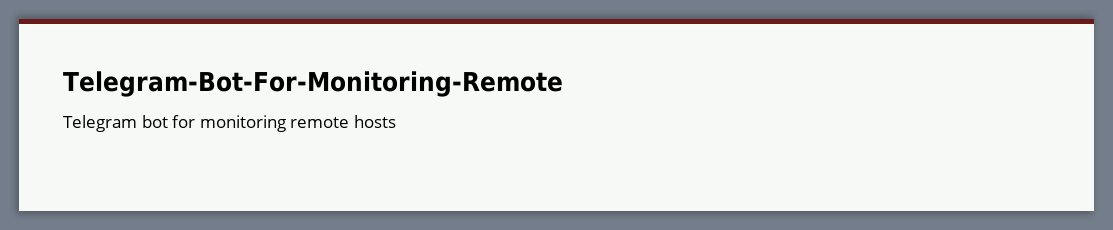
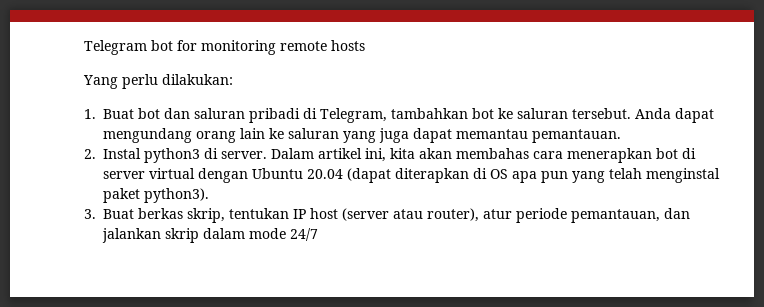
- Telegram-Bot-For-Monitoring-Remote
+ Yang perlu dilakukan:
+ 1. Buat bot dan saluran pribadi di Telegram, tambahkan bot ke saluran tersebut. Anda dapat mengundang orang lain ke saluran yang juga dapat memantau pemantauan.
+ 2. Instal python3 di server. Dalam artikel ini, kita akan membahas cara menerapkan bot di server virtual dengan Ubuntu 20.04 (dapat diterapkan di OS apa pun yang telah menginstal paket python3).
+ 3. Buat berkas skrip, tentukan IP host (server atau router), atur periode pemantauan, dan jalankan skrip dalam mode 24/7

